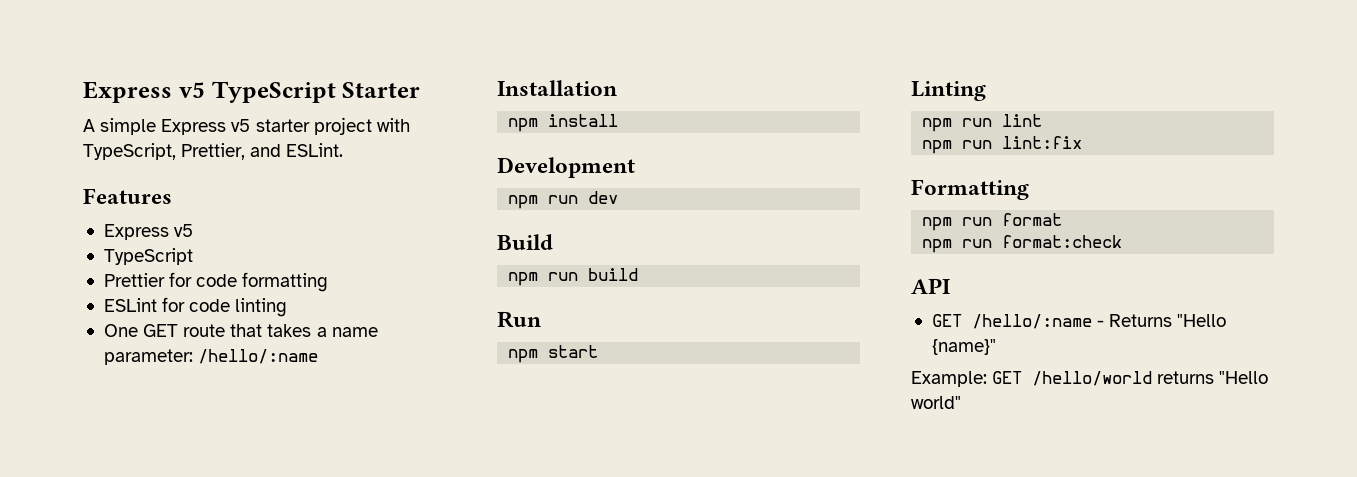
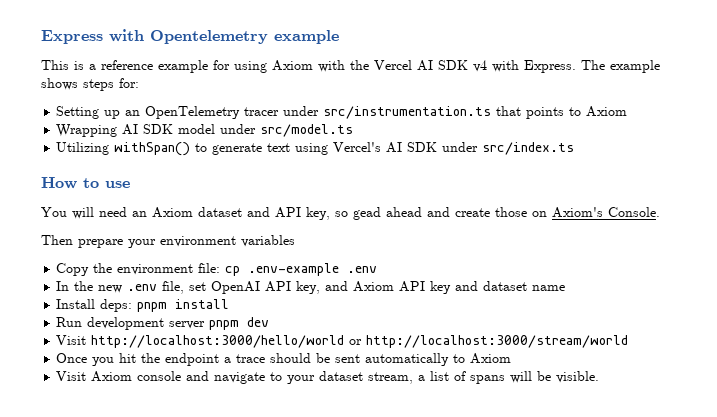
- Express v5 TypeScript Starter
- A simple Express v5 starter project with TypeScript, Prettier, and ESLint.
- Features
- Express v5
- TypeScript
- Prettier for code formatting
- ESLint for code linting
- One GET route that takes a name parameter: /hello/:name
- Installation
- npm install
- Development
- npm run dev
- Build
- npm run build
- Run
- npm start
- Linting
- npm run lint
- npm run lint:fix
- Formatting
- npm run format
- npm run format:check
- API
- GET /hello/:name - Returns "Hello {name}"
- Example: GET /hello/world returns "Hello world"
+ Express with Opentelemetry example
+ This is a reference example for using Axiom with the Vercel AI SDK v4 with Express. The example shows steps for:
+ Setting up an OpenTelemetry tracer under src/instrumentation.ts that points to Axiom
+ Wrapping AI SDK model under src/model.ts
+ Utilizing withSpan() to generate text using Vercel's AI SDK under src/index.ts
+ How to use
+ You will need an Axiom dataset and API key, so gead ahead and create those on Axiom's Console.
+ Then prepare your environment variables
+ Copy the environment file: cp .env-example .env
+ In the new .env file, set OpenAI API key, and Axiom API key and dataset name
+ Install deps: pnpm install
+ Run development server pnpm dev
+ Visit http://localhost:3000/hello/world or http://localhost:3000/stream/world
+ Once you hit the endpoint a trace should be sent automatically to Axiom
+ Visit Axiom console and navigate to your dataset stream, a list of spans will be visible.

